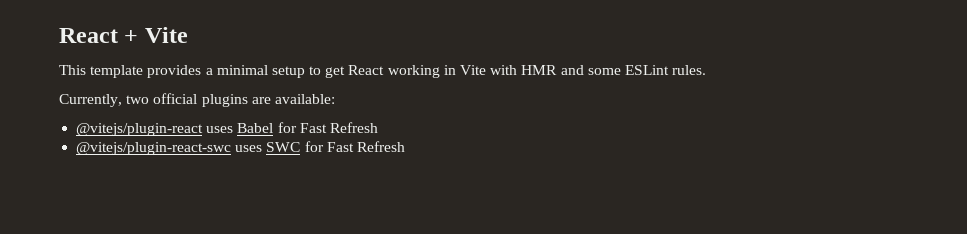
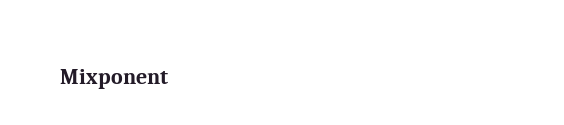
- React + Vite
- This template provides a minimal setup to get React working in Vite with HMR and some ESLint rules.
- Currently, two official plugins are available:
- @vitejs/plugin-react uses Babel for Fast Refresh
- @vitejs/plugin-react-swc uses SWC for Fast Refresh
+ Mixponent

